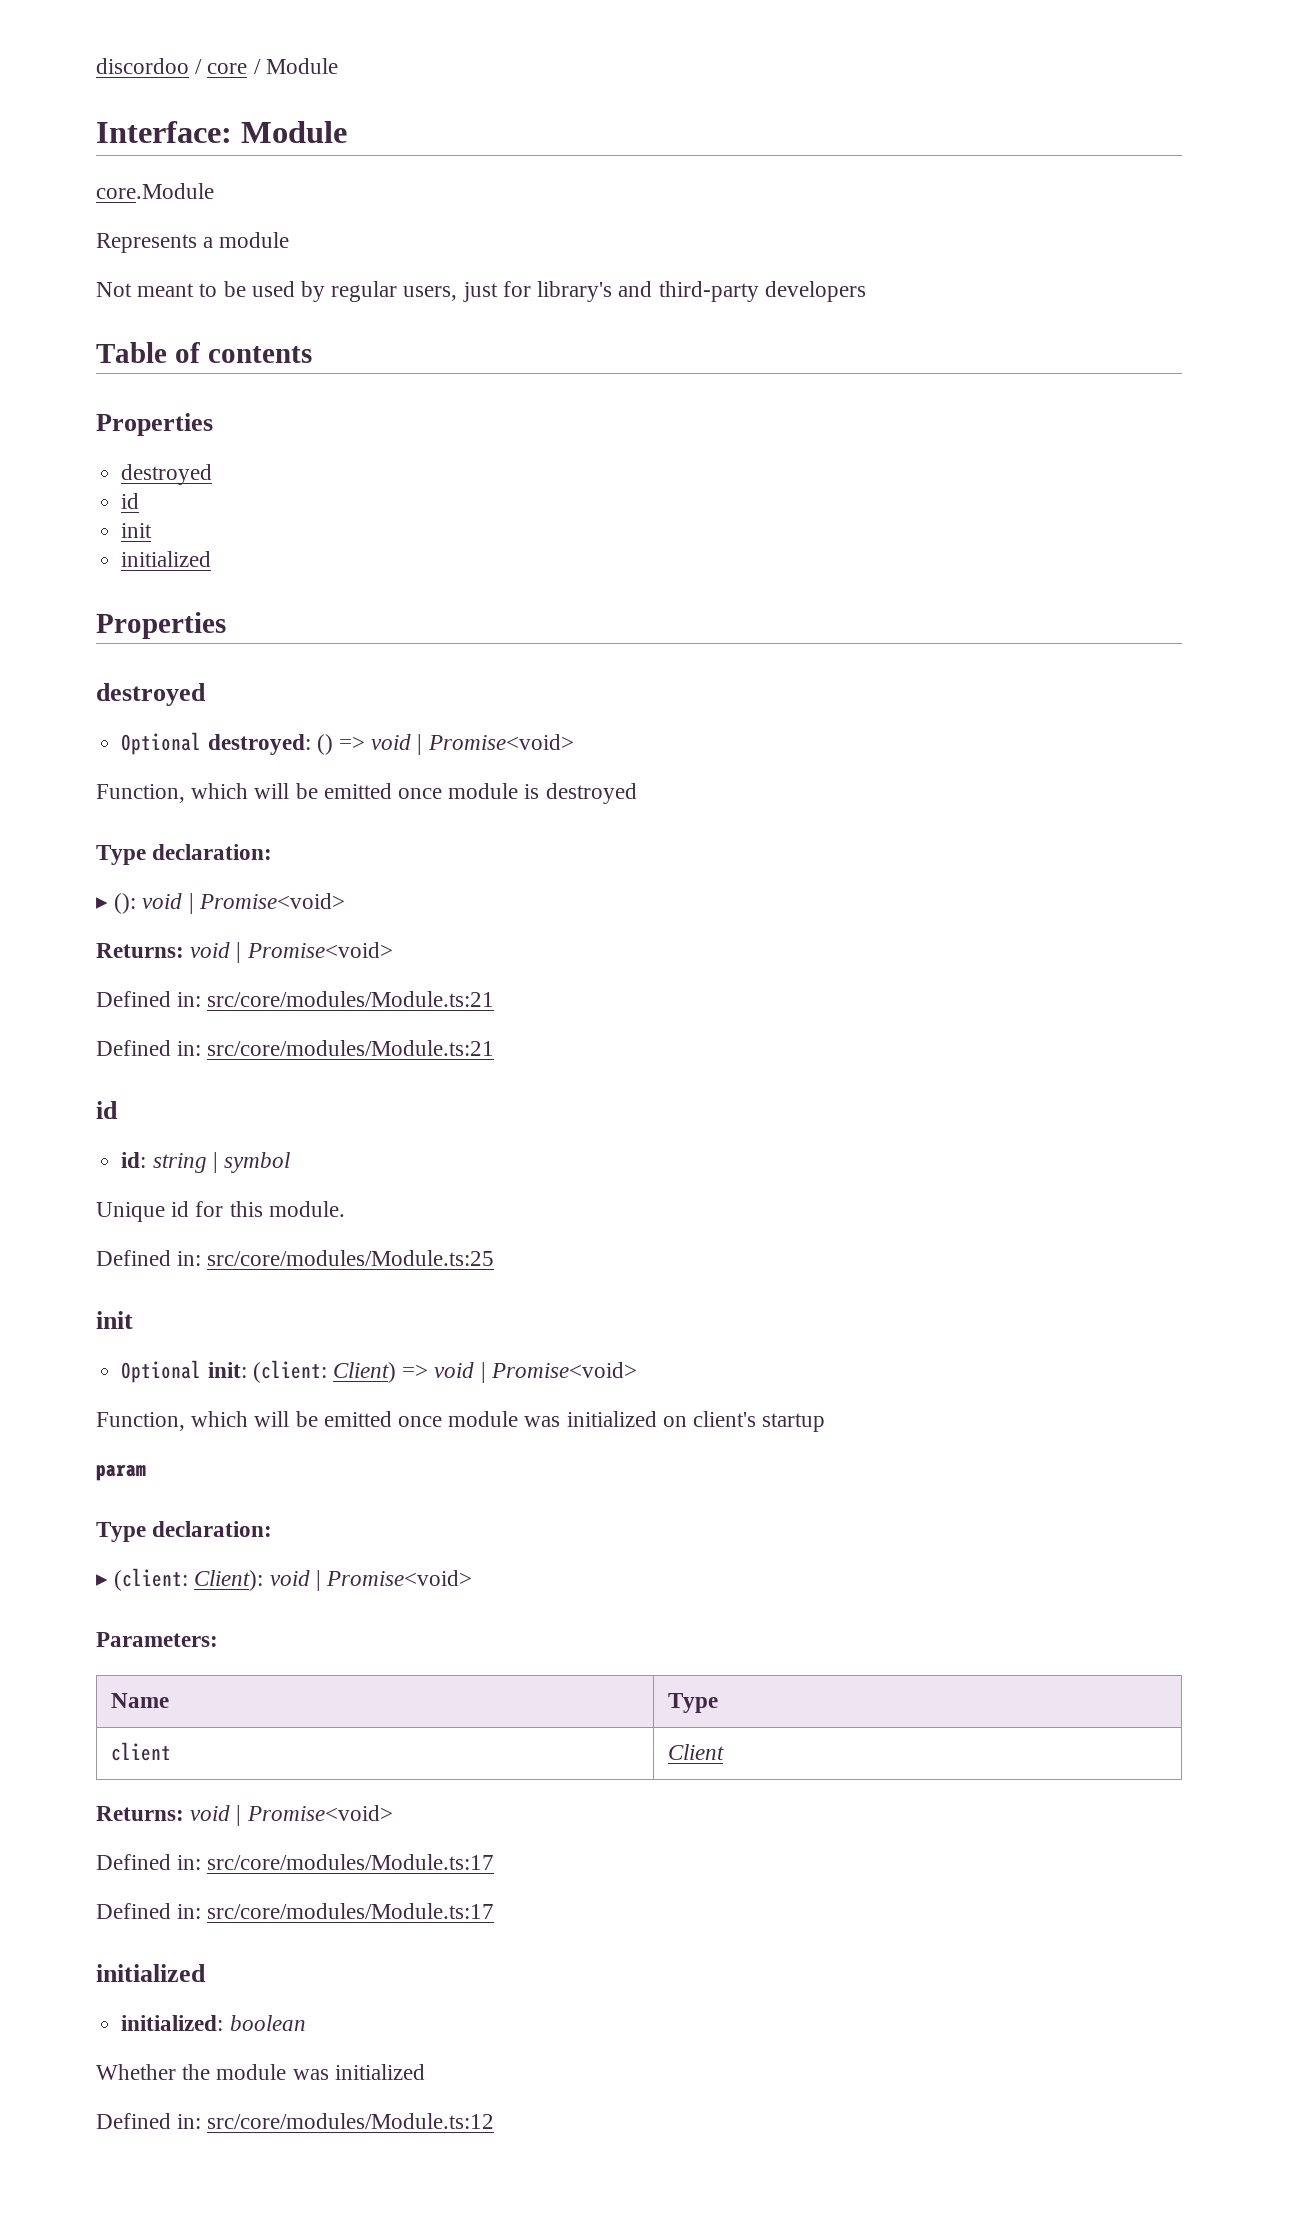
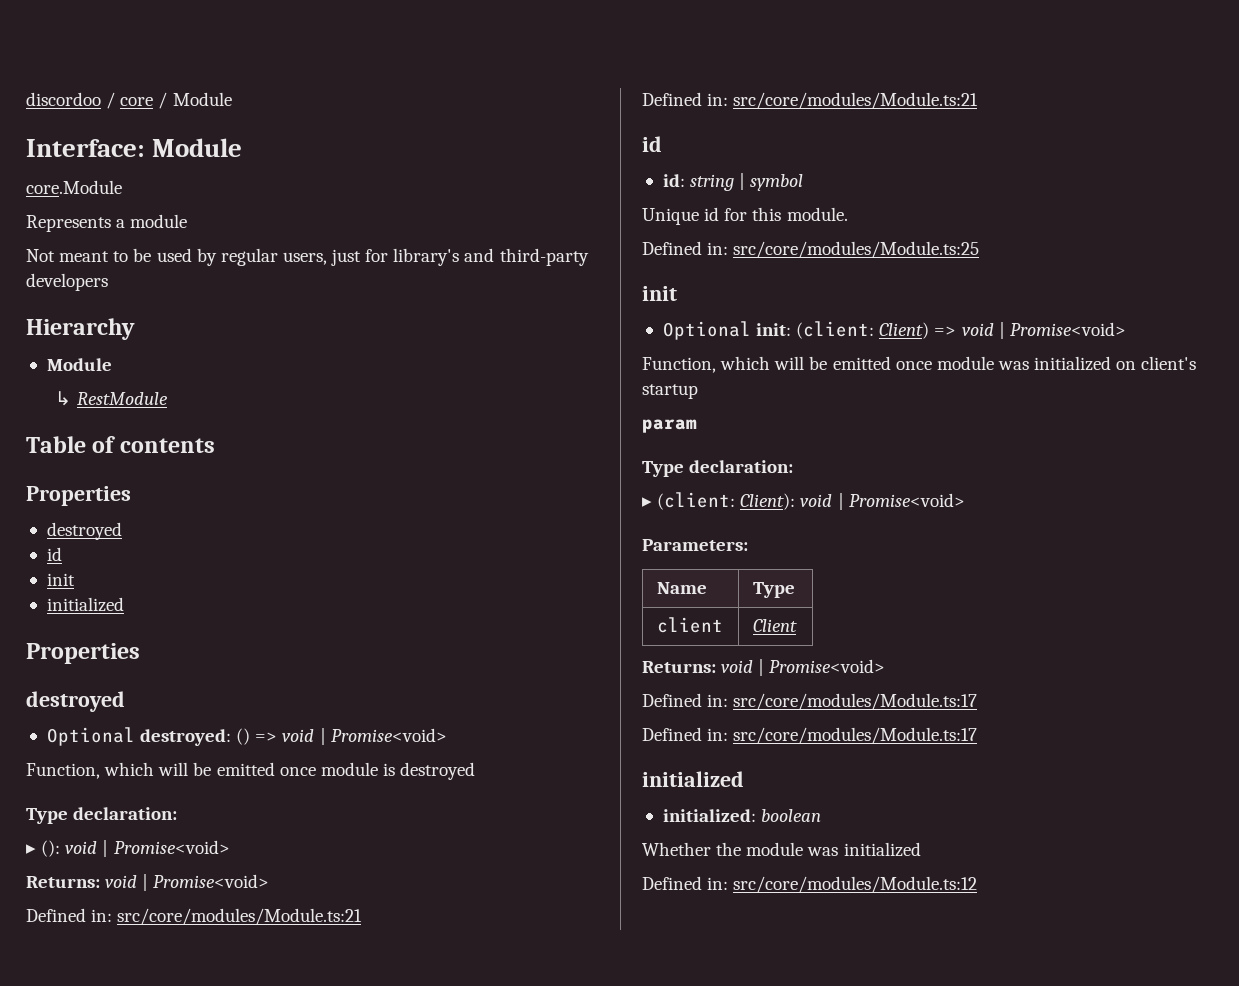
+ Hierarchy
+ Module
+ ↳ RestModule

